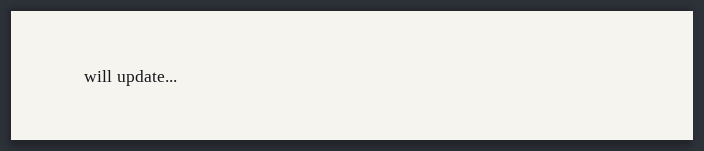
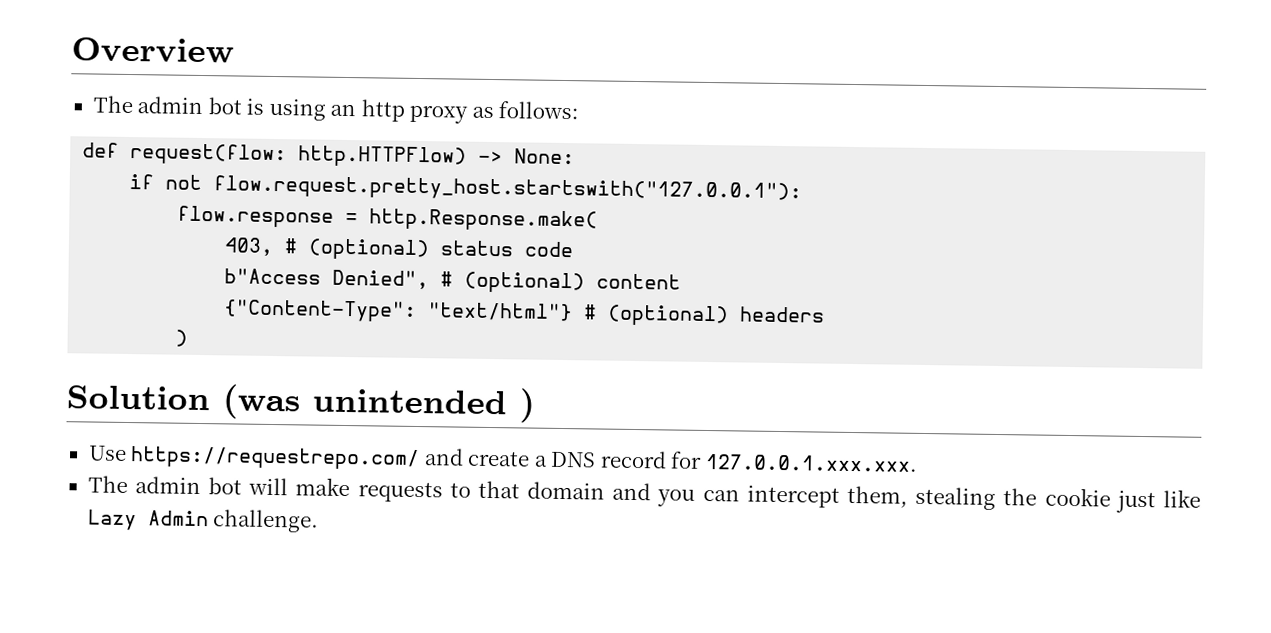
- will update...
+ Overview
+ The admin bot is using an http proxy as follows:
+ def request(flow: http.HTTPFlow) -> None:
+ if not flow.request.pretty_host.startswith("127.0.0.1"):
+ flow.response = http.Response.make(
+ 403, # (optional) status code
+ b"Access Denied", # (optional) content
+ {"Content-Type": "text/html"} # (optional) headers
+ )
+ Solution (was unintended )
+ Use https://requestrepo.com/ and create a DNS record for 127.0.0.1.xxx.xxx.
+ The admin bot will make requests to that domain and you can intercept them, stealing the cookie just like Lazy Admin challenge.

